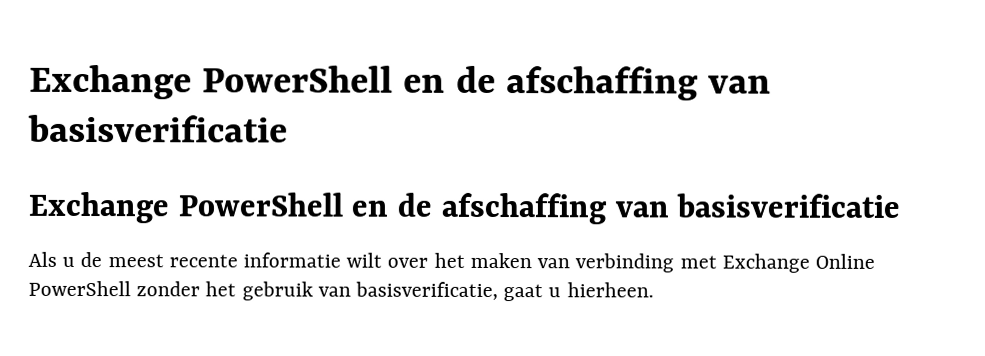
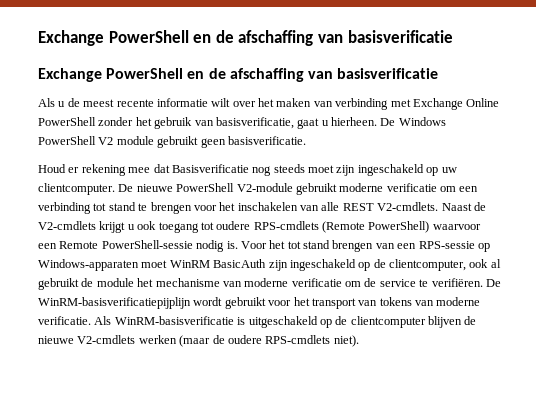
+ De Windows PowerShell V2 module gebruikt geen basisverificatie.
+ Houd er rekening mee dat Basisverificatie nog steeds moet zijn ingeschakeld op uw clientcomputer. De nieuwe PowerShell V2-module gebruikt moderne verificatie om een verbinding tot stand te brengen voor het inschakelen van alle REST V2-cmdlets. Naast de V2-cmdlets krijgt u ook toegang tot oudere RPS-cmdlets (Remote PowerShell) waarvoor een Remote PowerShell-sessie nodig is. Voor het tot stand brengen van een RPS-sessie op Windows-apparaten moet WinRM BasicAuth zijn ingeschakeld op de clientcomputer, ook al gebruikt de module het mechanisme van moderne verificatie om de service te verifiëren. De WinRM-basisverificatiepijplijn wordt gebruikt voor het transport van tokens van moderne verificatie. Als WinRM-basisverificatie is uitgeschakeld op de clientcomputer blijven de nieuwe V2-cmdlets werken (maar de oudere RPS-cmdlets niet).

